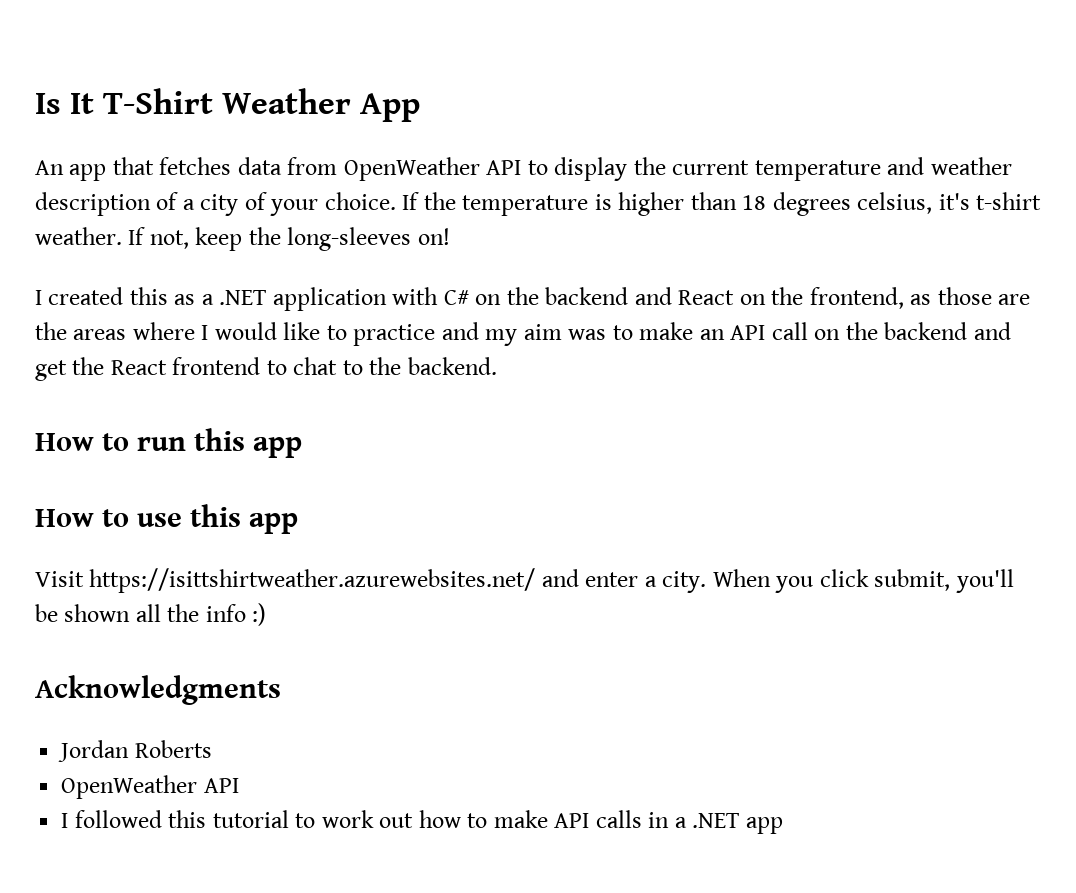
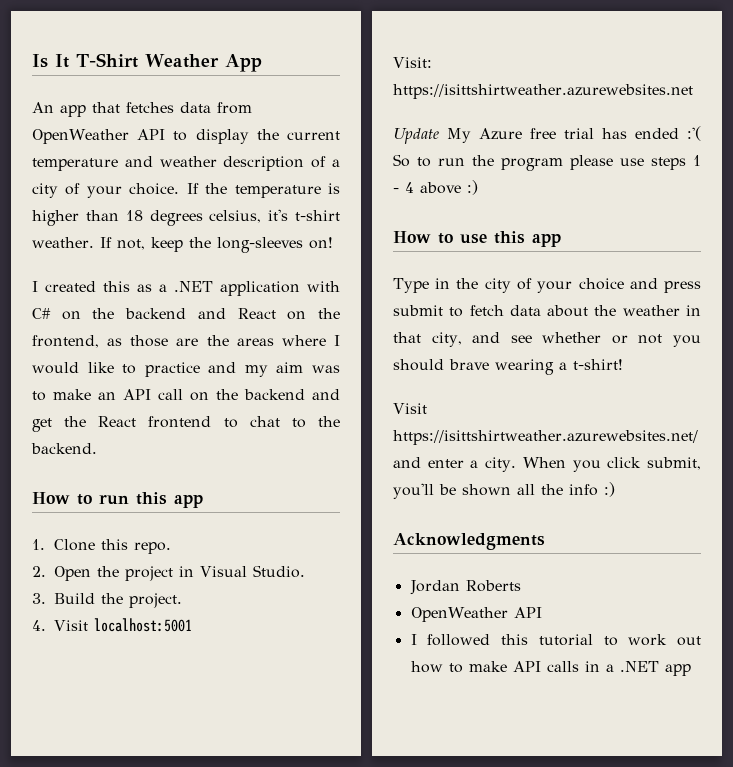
+ 1. Clone this repo.
+ 2. Open the project in Visual Studio.
+ 3. Build the project.
+ 4. Visit localhost:5001
+ Visit: https://isittshirtweather.azurewebsites.net
+ Update My Azure free trial has ended :'( So to run the program please use steps 1 - 4 above :)
+ Type in the city of your choice and press submit to fetch data about the weather in that city, and see whether or not you should brave wearing a t-shirt!

